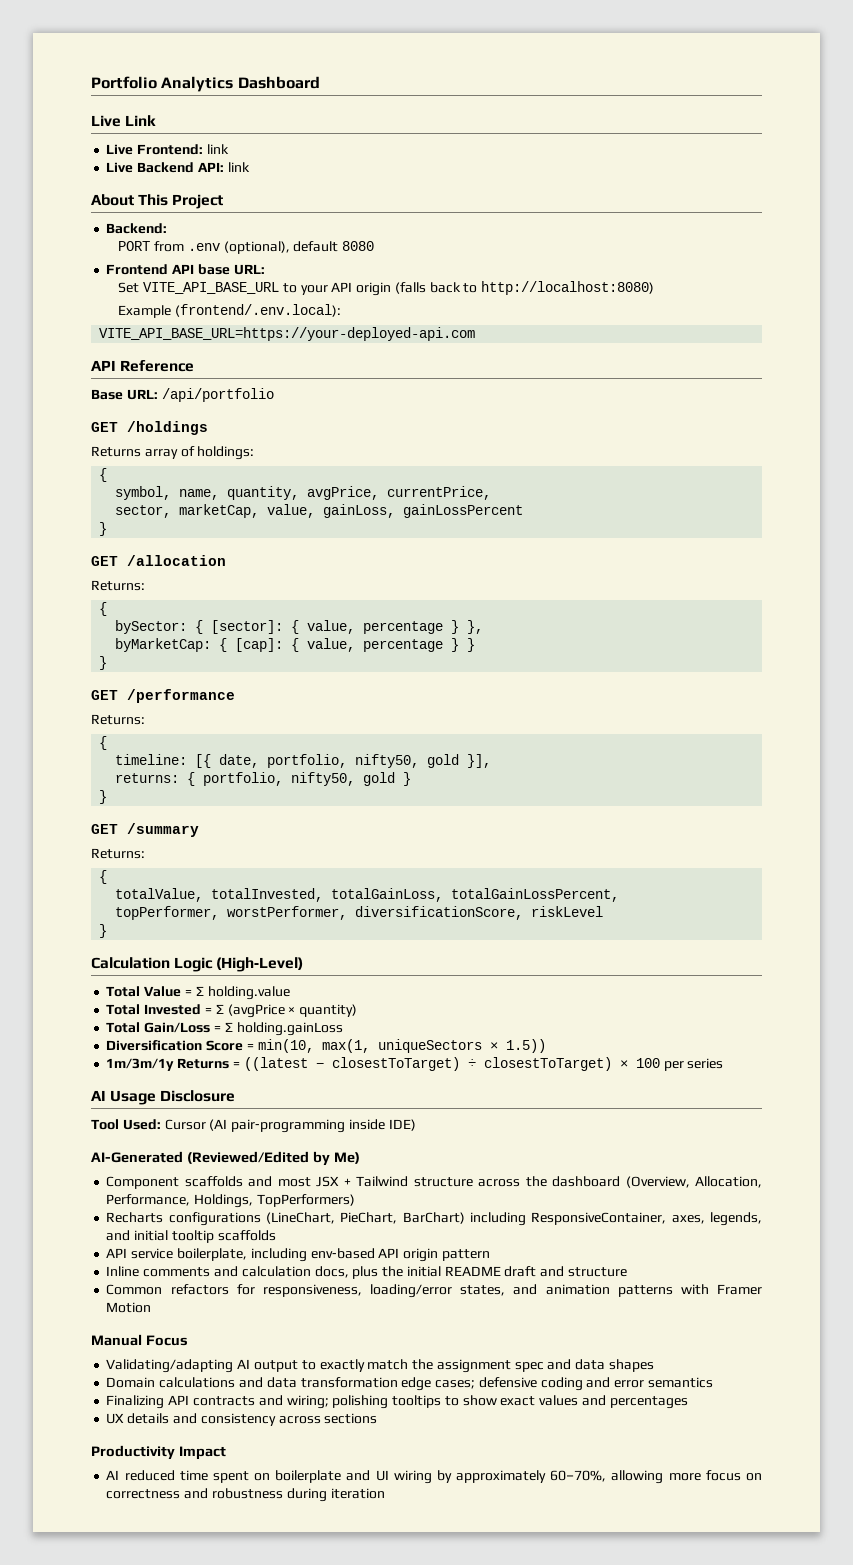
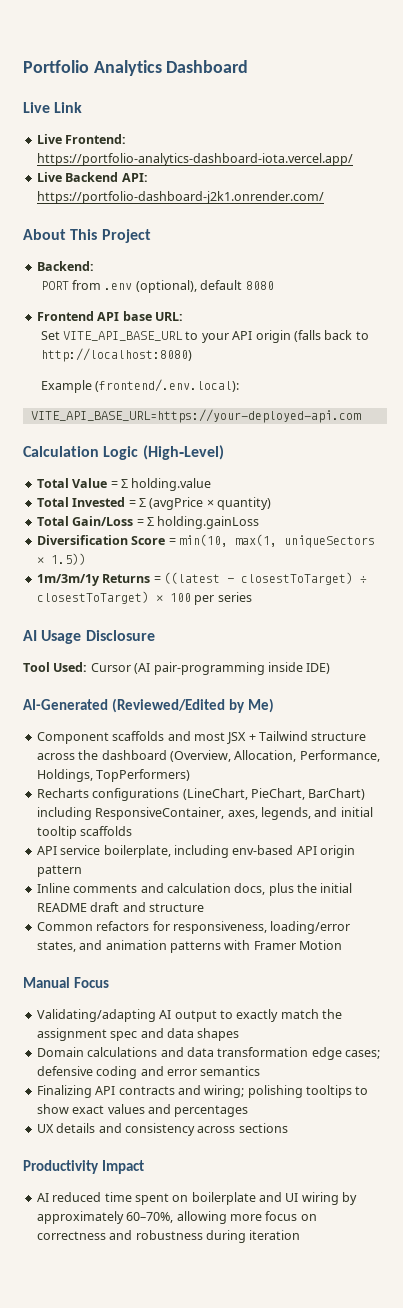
- Live Frontend: link
+ Live Frontend: https://portfolio-analytics-dashboard-iota.vercel.app/
- Live Backend API: link
+ Live Backend API: https://portfolio-dashboard-j2k1.onrender.com/
- API Reference
- Base URL: /api/portfolio
- GET /holdings
- Returns array of holdings:
- {
- symbol, name, quantity, avgPrice, currentPrice,
- sector, marketCap, value, gainLoss, gainLossPercent
- }
- GET /allocation
- Returns:
- {
- bySector: { [sector]: { value, percentage } },
- byMarketCap: { [cap]: { value, percentage } }
- }
- GET /performance
- Returns:
- {
- timeline: [{ date, portfolio, nifty50, gold }],
- returns: { portfolio, nifty50, gold }
- }
- GET /summary
- Returns:
- {
- totalValue, totalInvested, totalGainLoss, totalGainLossPercent,
- topPerformer, worstPerformer, diversificationScore, riskLevel
- }

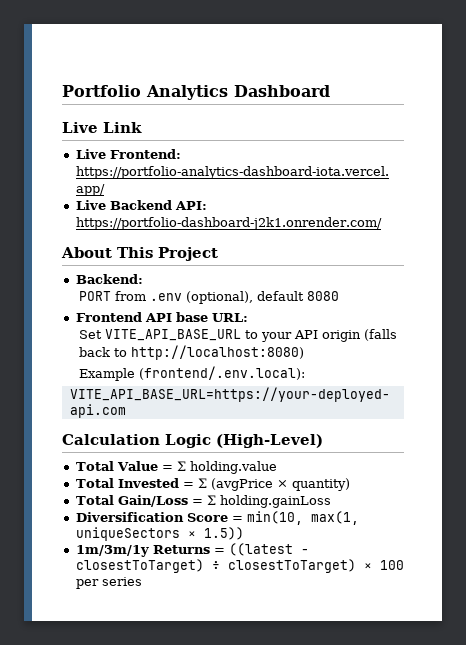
- AI Usage Disclosure
- Tool Used: Cursor (AI pair‑programming inside IDE)
- AI-Generated (Reviewed/Edited by Me)
- Component scaffolds and most JSX + Tailwind structure across the dashboard (Overview, Allocation, Performance, Holdings, TopPerformers)
- Recharts configurations (LineChart, PieChart, BarChart) including ResponsiveContainer, axes, legends, and initial tooltip scaffolds
- API service boilerplate, including env‑based API origin pattern
- Inline comments and calculation docs, plus the initial README draft and structure
- Common refactors for responsiveness, loading/error states, and animation patterns with Framer Motion
- Manual Focus
- Validating/adapting AI output to exactly match the assignment spec and data shapes
- Domain calculations and data transformation edge cases; defensive coding and error semantics
- Finalizing API contracts and wiring; polishing tooltips to show exact values and percentages
- UX details and consistency across sections
- Productivity Impact
- AI reduced time spent on boilerplate and UI wiring by approximately 60–70%, allowing more focus on correctness and robustness during iteration

